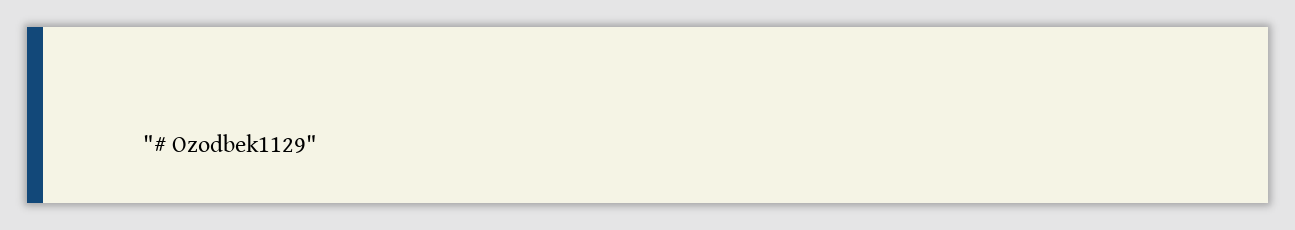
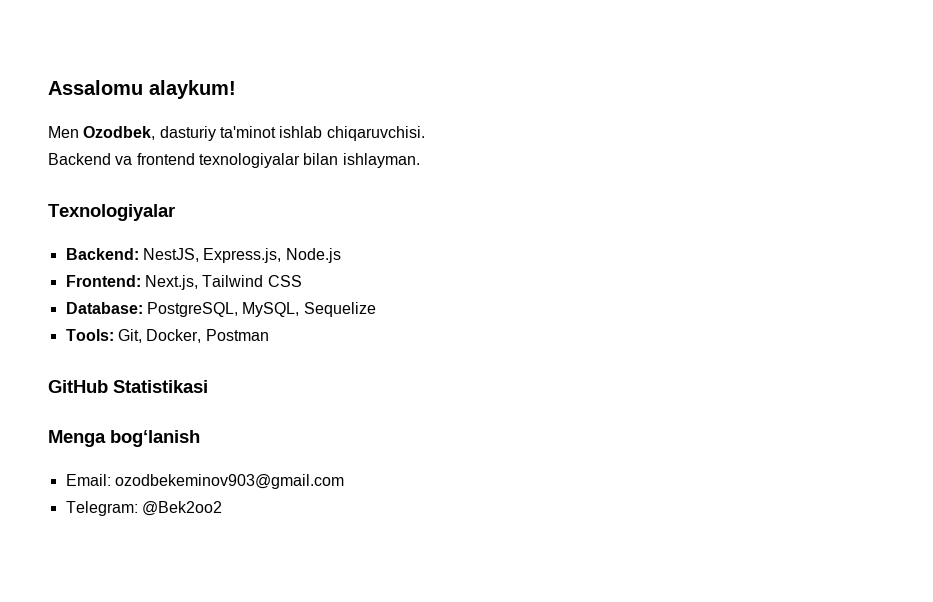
- "# Ozodbek1129"
+ Assalomu alaykum!
+ Men Ozodbek, dasturiy ta'minot ishlab chiqaruvchisi.
+ Backend va frontend texnologiyalar bilan ishlayman.
+ Texnologiyalar
+ Backend: NestJS, Express.js, Node.js
+ Frontend: Next.js, Tailwind CSS
+ Database: PostgreSQL, MySQL, Sequelize
+ Tools: Git, Docker, Postman
+ GitHub Statistikasi
+ Menga bog‘lanish
+ Email: ozodbekeminov903@gmail.com
+ Telegram: @Bek2oo2

